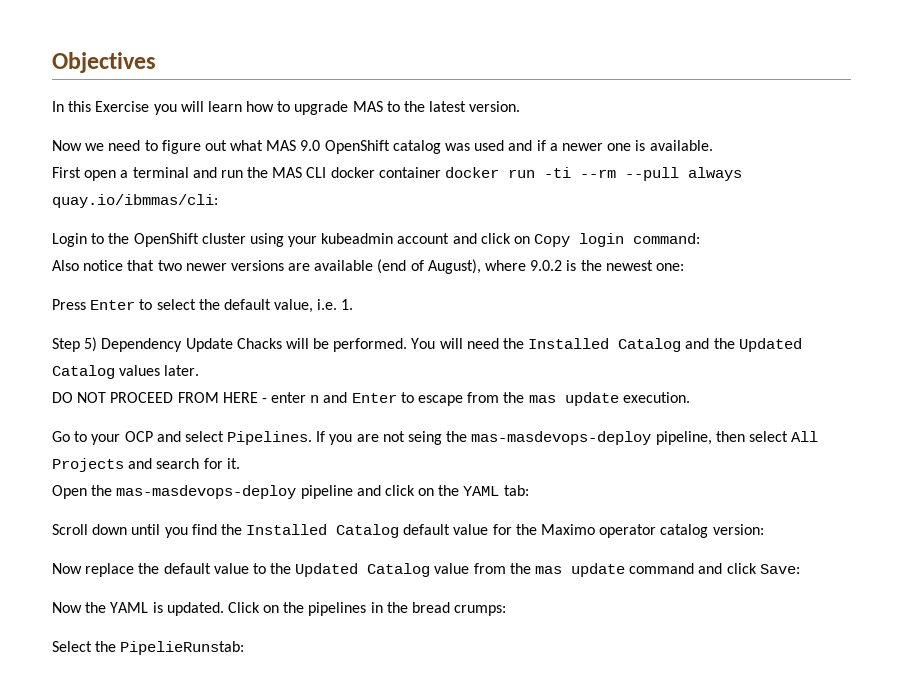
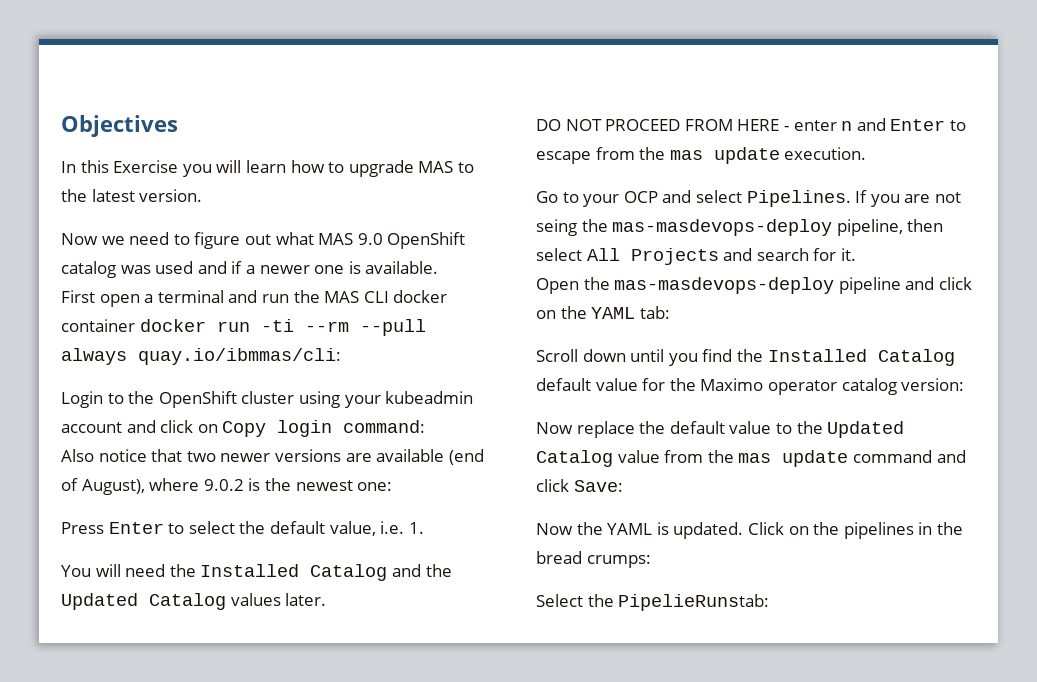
- Step 5) Dependency Update Chacks will be performed.

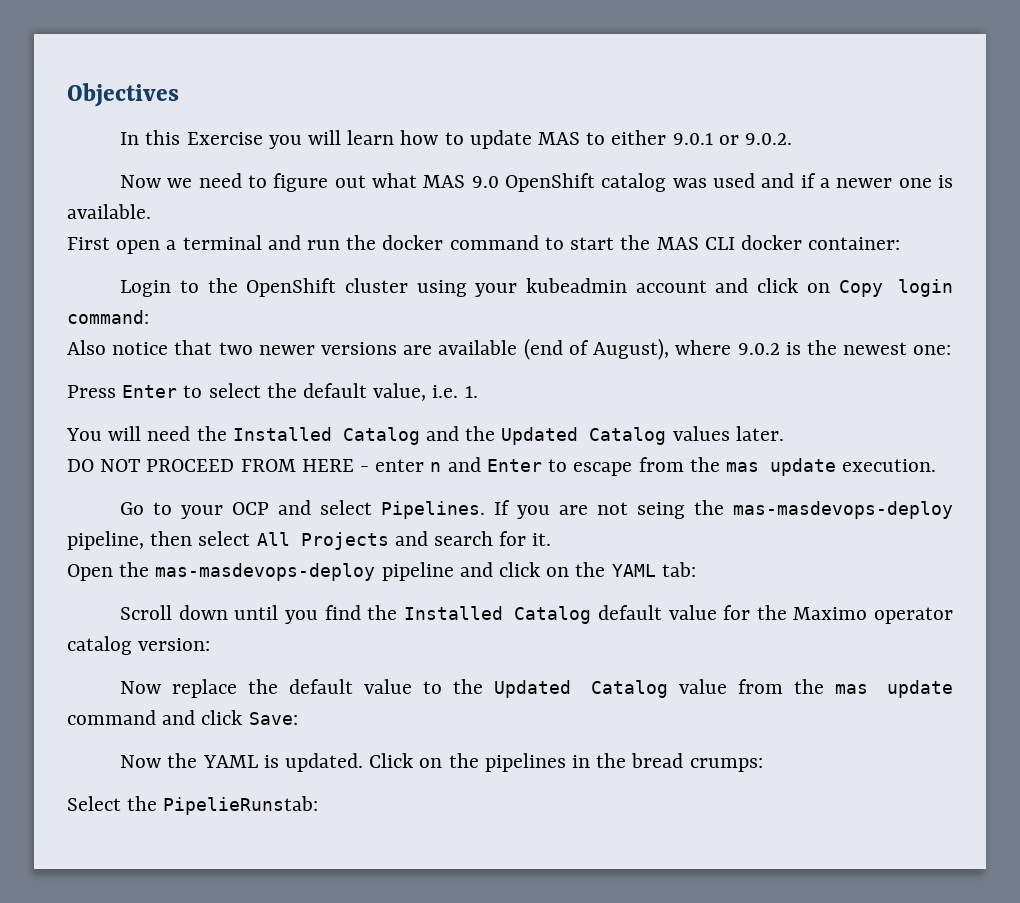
- In this Exercise you will learn how to upgrade MAS to the latest version.
+ In this Exercise you will learn how to update MAS to either 9.0.1 or 9.0.2.
- First open a terminal and run the MAS CLI docker container docker run -ti --rm --pull always quay.io/ibmmas/cli:
+ First open a terminal and run the docker command to start the MAS CLI docker container:

